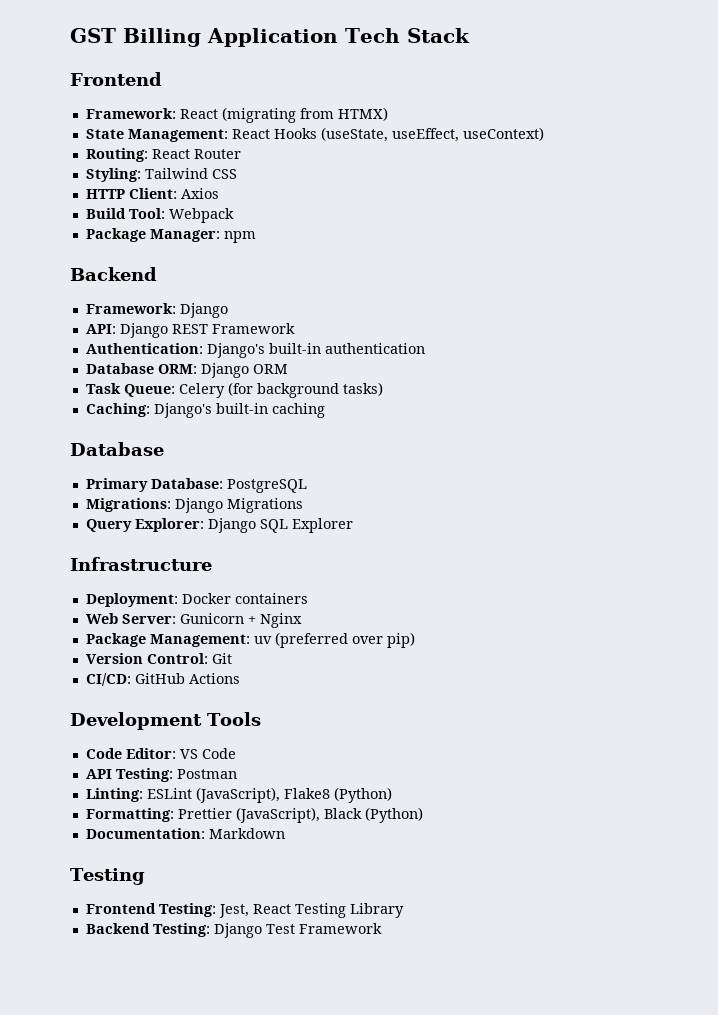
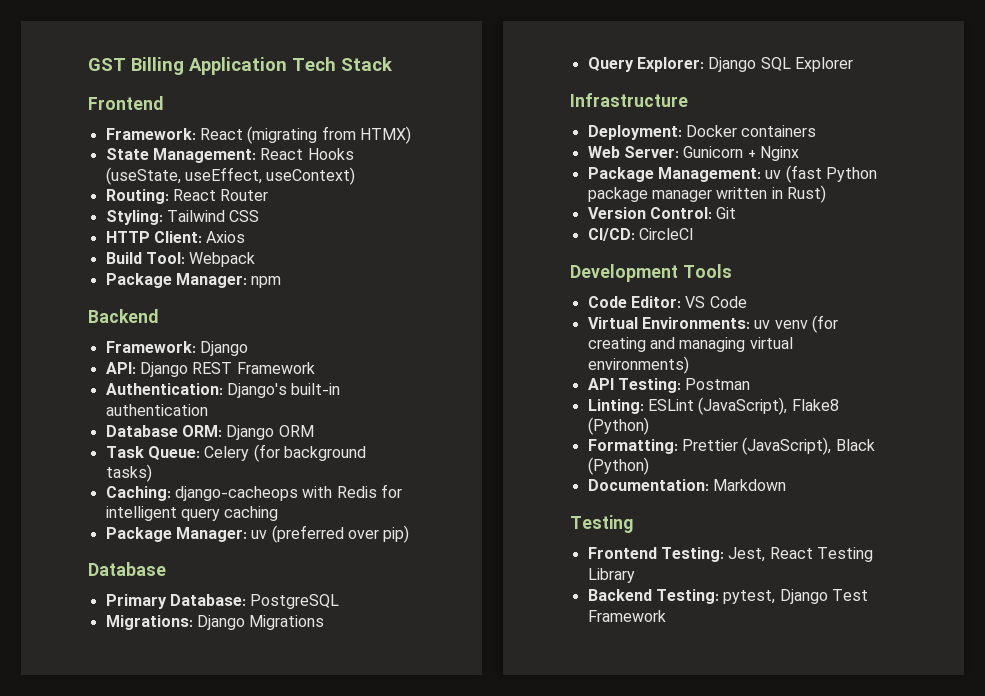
- Caching: Django's built-in caching
+ Caching: django-cacheops with Redis for intelligent query caching
+ Package Manager: uv (preferred over pip)
- Package Management: uv (preferred over pip)
+ Package Management: uv (fast Python package manager written in Rust)
- CI/CD: GitHub Actions
+ CI/CD: CircleCI
+ Virtual Environments: uv venv (for creating and managing virtual environments)
- Backend Testing: Django Test Framework
+ Backend Testing: pytest, Django Test Framework

